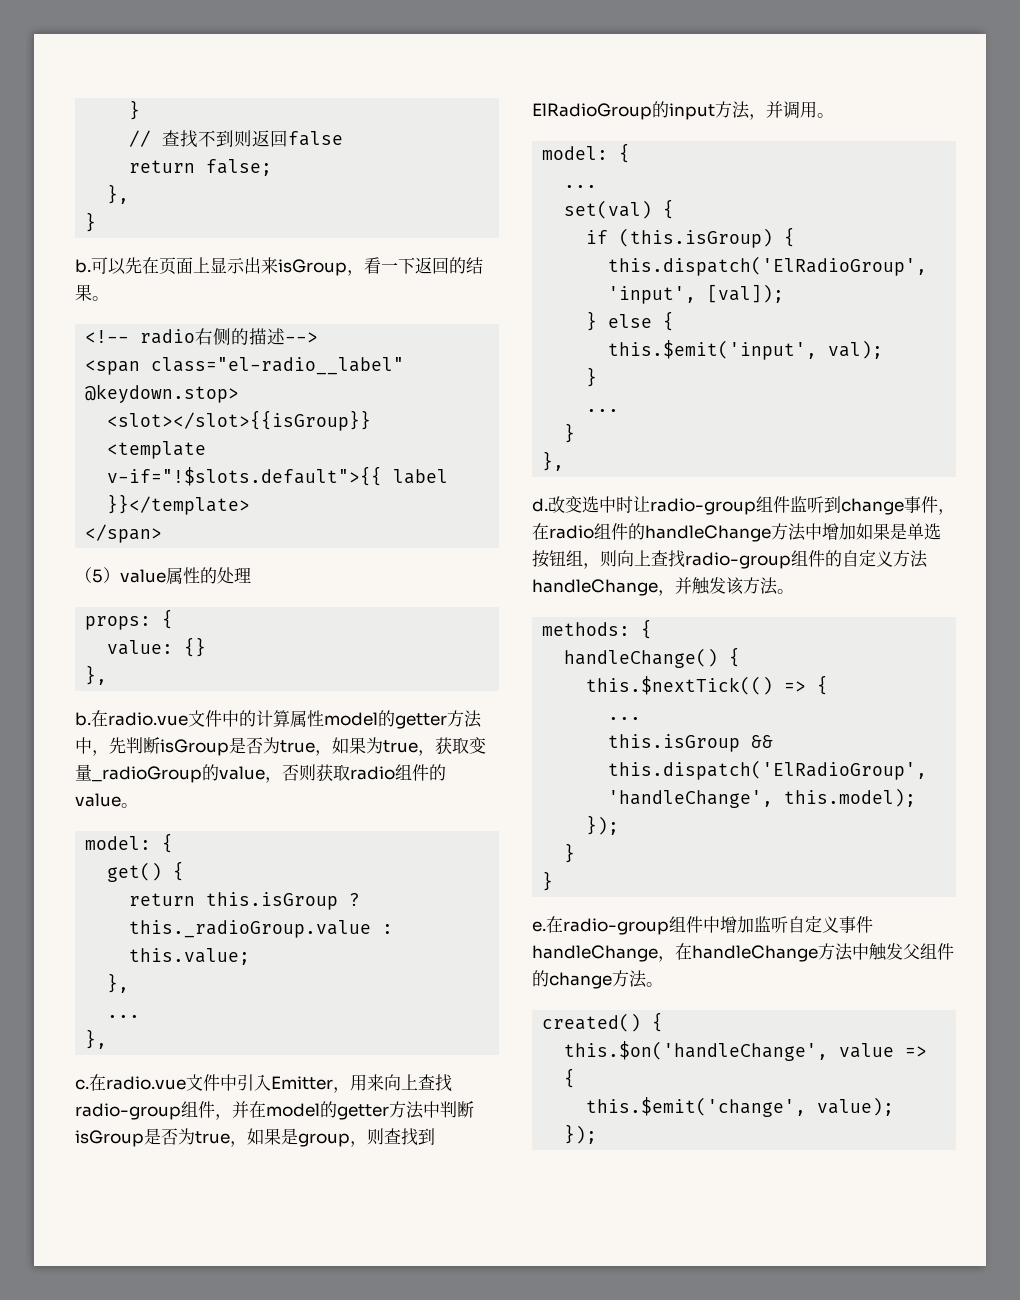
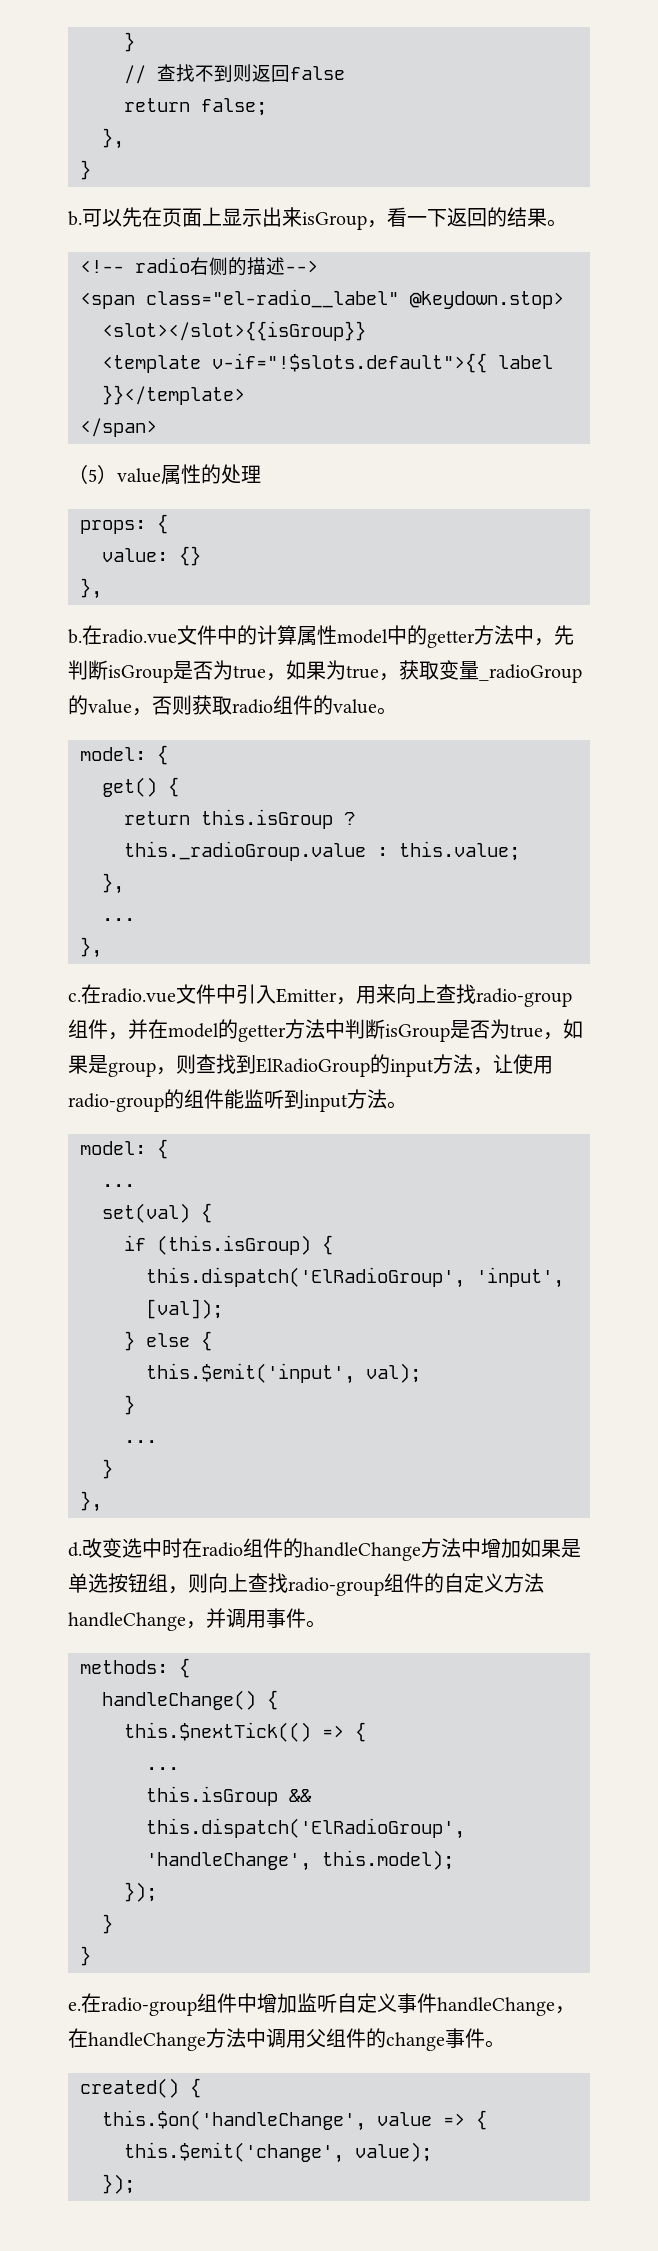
- 在radio.vue文件中的计算属性model的getter方法中，先判断isGroup是否为true，如果为true，获取变量_radioGroup的value，否则获取radio组件的value。
+ 在radio.vue文件中的计算属性model中的getter方法中，先判断isGroup是否为true，如果为true，获取变量_radioGroup的value，否则获取radio组件的value。
- 在radio.vue文件中引入Emitter，用来向上查找radio-group组件，并在model的getter方法中判断isGroup是否为true，如果是group，则查找到ElRadioGroup的input方法，并调用。
+ 在radio.vue文件中引入Emitter，用来向上查找radio-group组件，并在model的getter方法中判断isGroup是否为true，如果是group，则查找到ElRadioGroup的input方法，让使用radio-group的组件能监听到input方法。
- 改变选中时让radio-group组件监听到change事件，在radio组件的handleChange方法中增加如果是单选按钮组，则向上查找radio-group组件的自定义方法handleChange，并触发该方法。
+ 改变选中时在radio组件的handleChange方法中增加如果是单选按钮组，则向上查找radio-group组件的自定义方法handleChange，并调用事件。
- 在radio-group组件中增加监听自定义事件handleChange，在handleChange方法中触发父组件的change方法。
+ 在radio-group组件中增加监听自定义事件handleChange，在handleChange方法中调用父组件的change事件。

